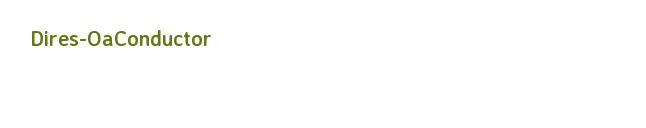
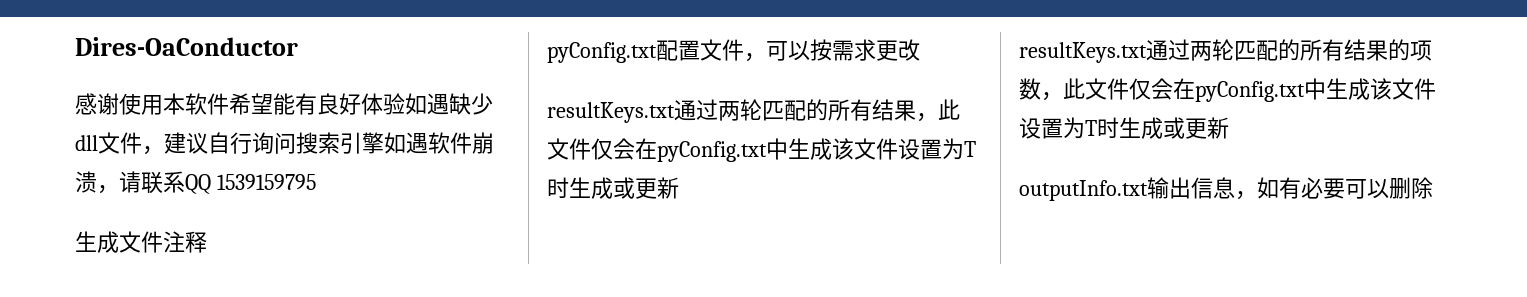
+ 感谢使用本软件希望能有良好体验如遇缺少dll文件，建议自行询问搜索引擎如遇软件崩溃，请联系QQ 1539159795
+ 生成文件注释
+ pyConfig.txt配置文件，可以按需求更改
+ resultKeys.txt通过两轮匹配的所有结果，此文件仅会在pyConfig.txt中生成该文件设置为T时生成或更新
+ resultKeys.txt通过两轮匹配的所有结果的项数，此文件仅会在pyConfig.txt中生成该文件设置为T时生成或更新
+ outputInfo.txt输出信息，如有必要可以删除

